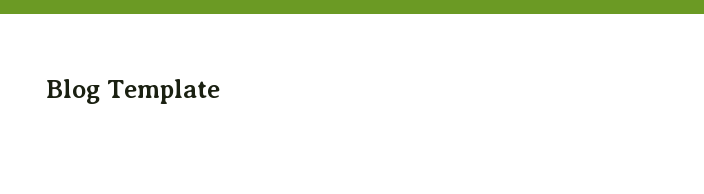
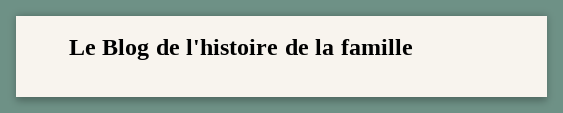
- Blog Template
+ Le Blog de l'histoire de la famille

